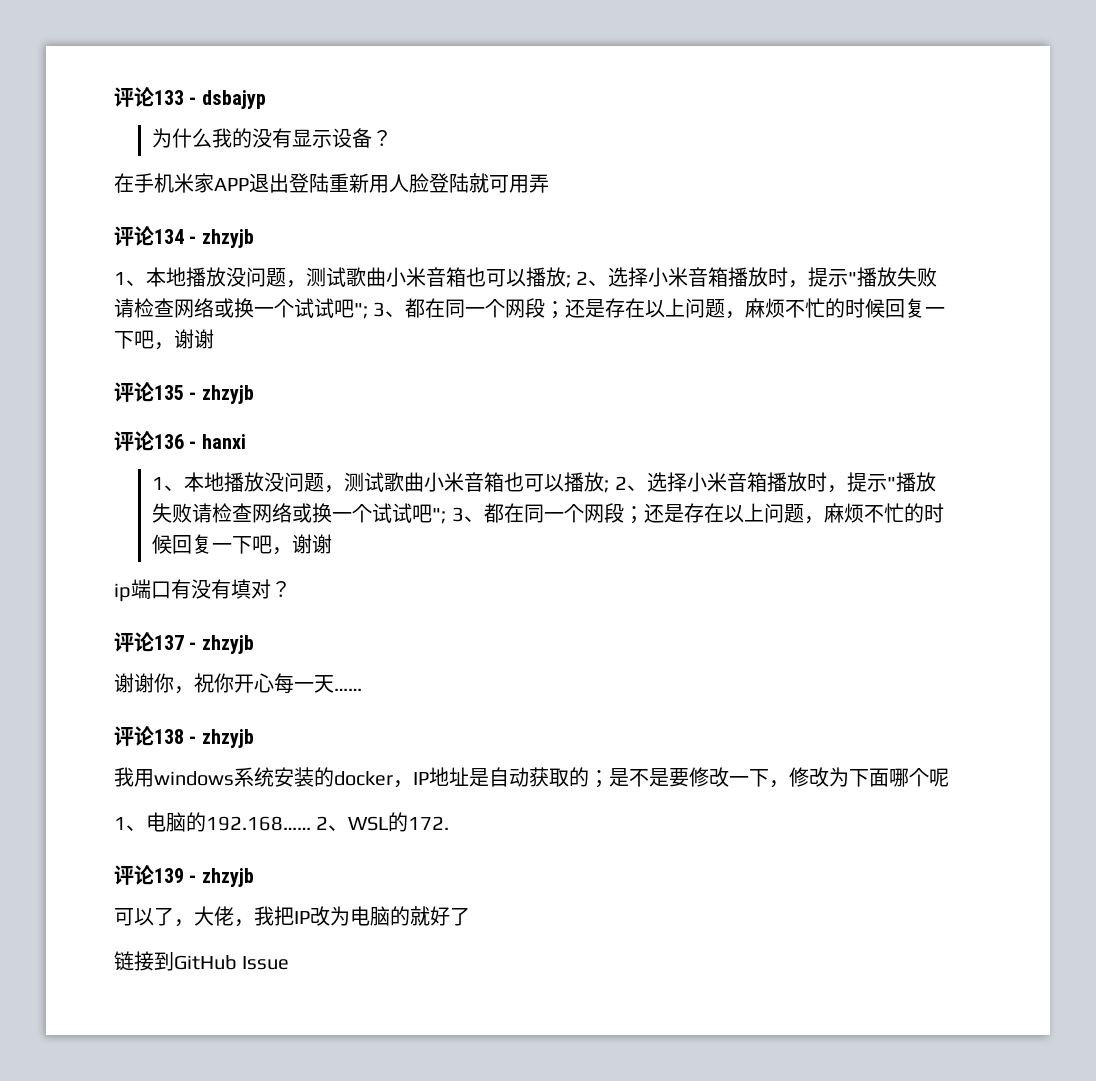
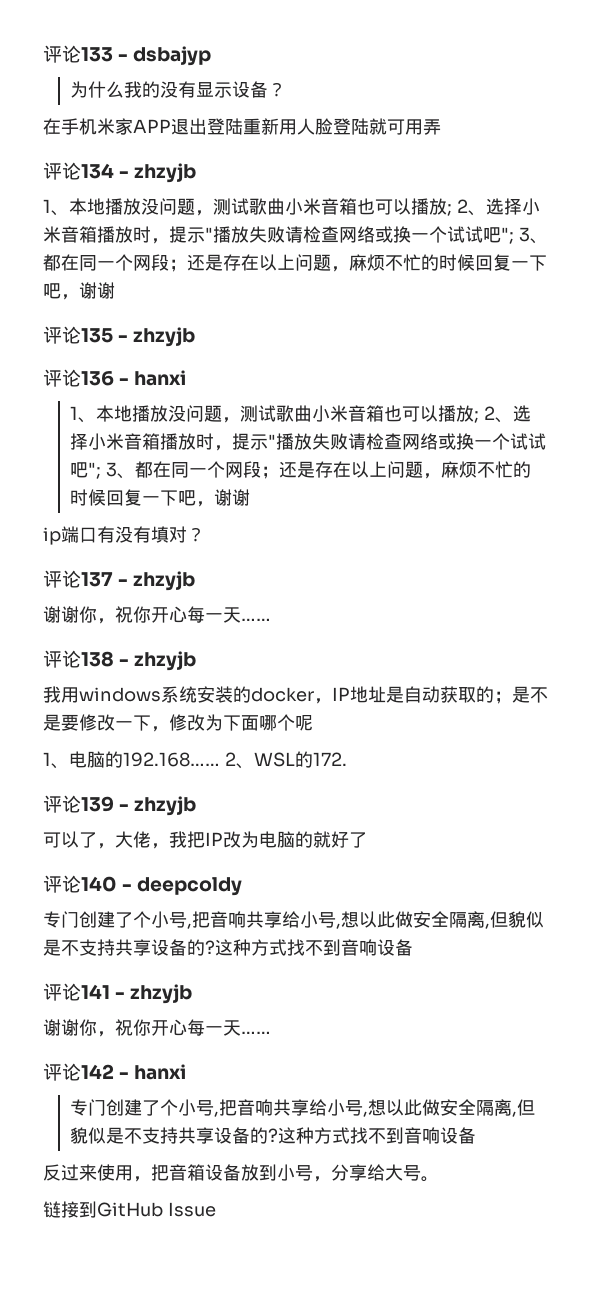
+ 评论140 - deepcoldy
+ 专门创建了个小号,把音响共享给小号,想以此做安全隔离,但貌似是不支持共享设备的?这种方式找不到音响设备
+ 评论141 - zhzyjb
+ 谢谢你，祝你开心每一天……
+ 评论142 - hanxi
+ 专门创建了个小号,把音响共享给小号,想以此做安全隔离,但貌似是不支持共享设备的?这种方式找不到音响设备
+ 反过来使用，把音箱设备放到小号，分享给大号。

